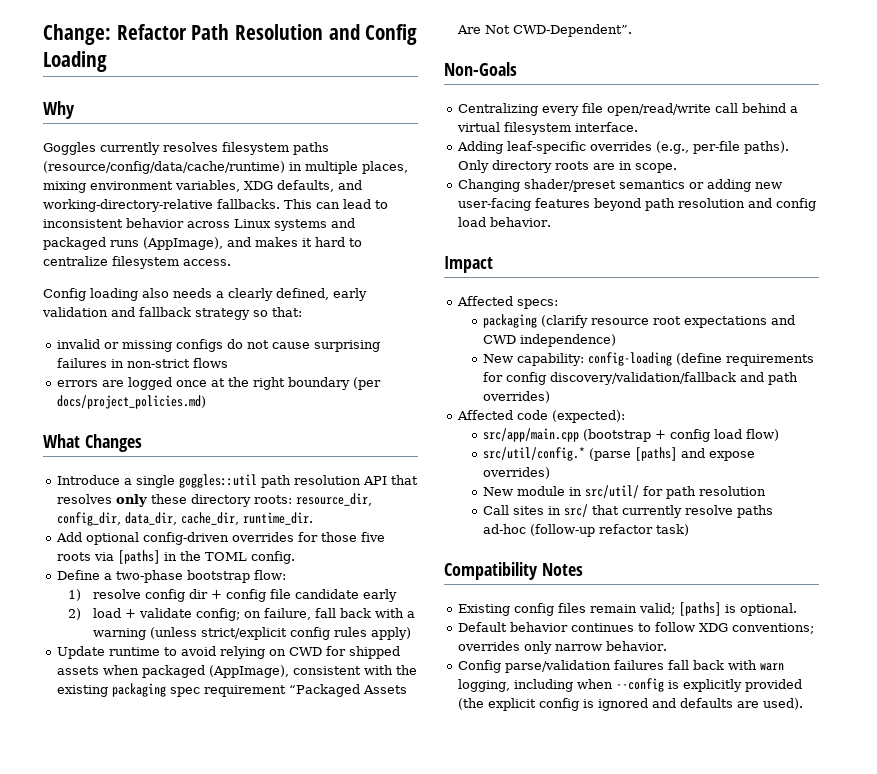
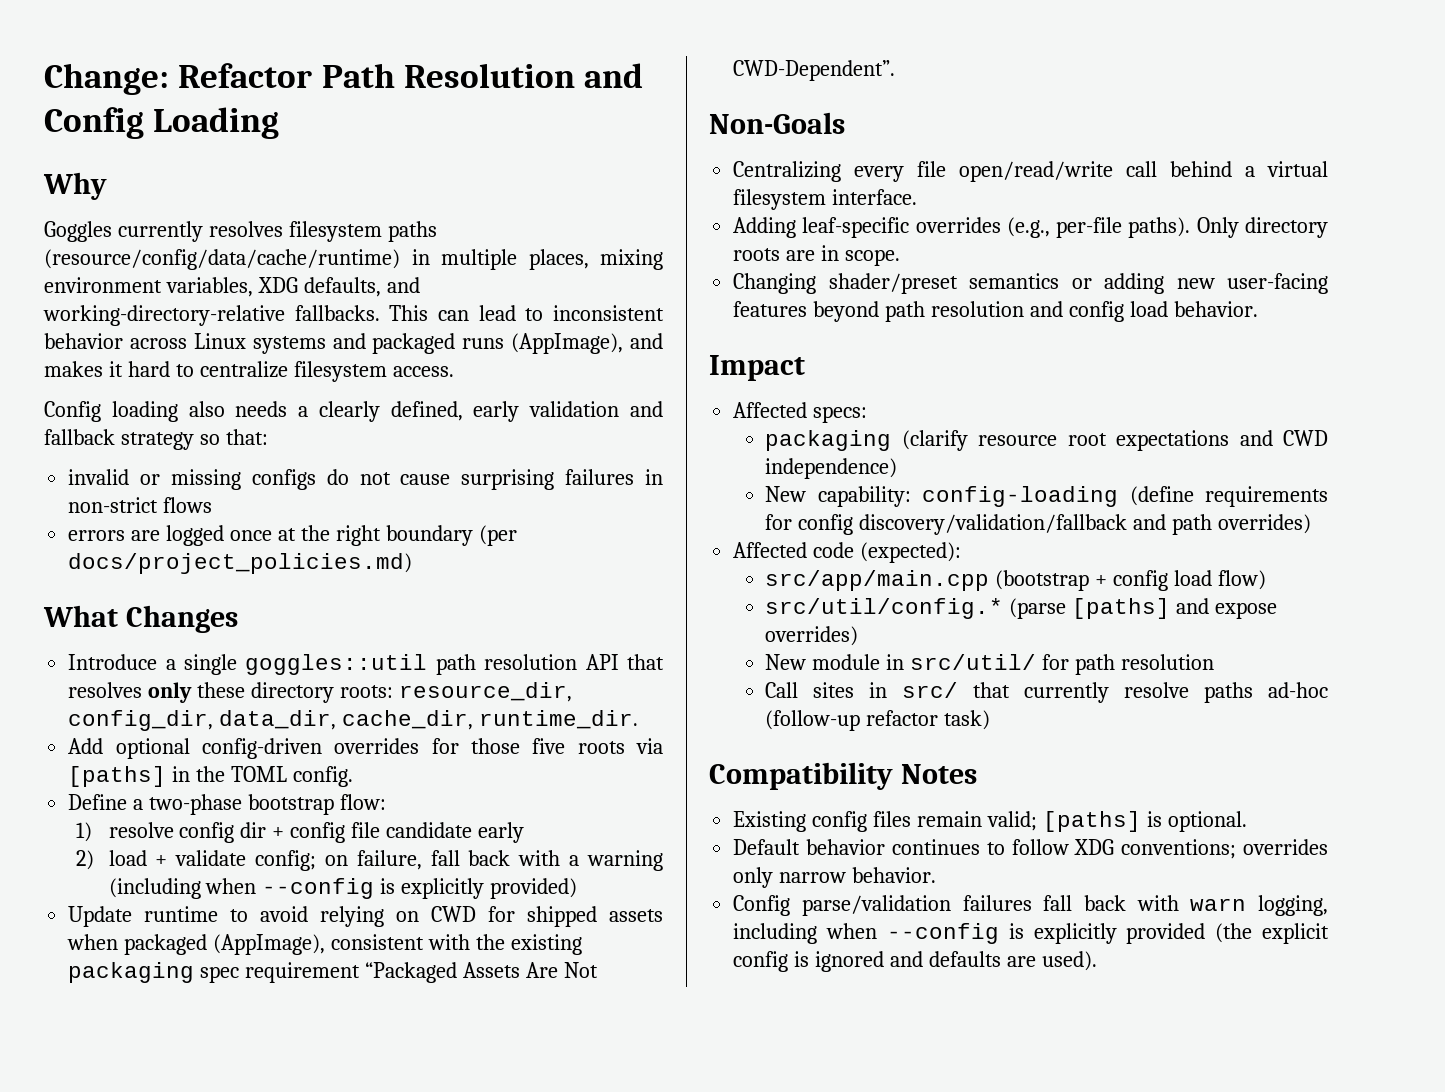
- 2) load + validate config; on failure, fall back with a warning (unless strict/explicit config rules apply)
+ 2) load + validate config; on failure, fall back with a warning (including when --config is explicitly provided)

